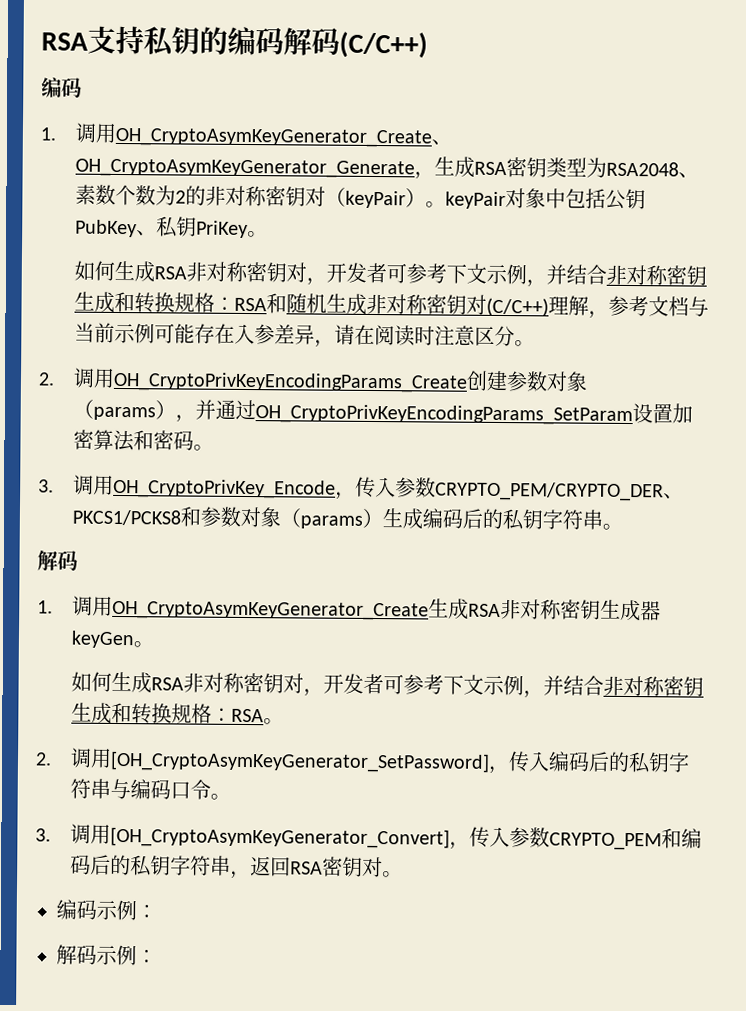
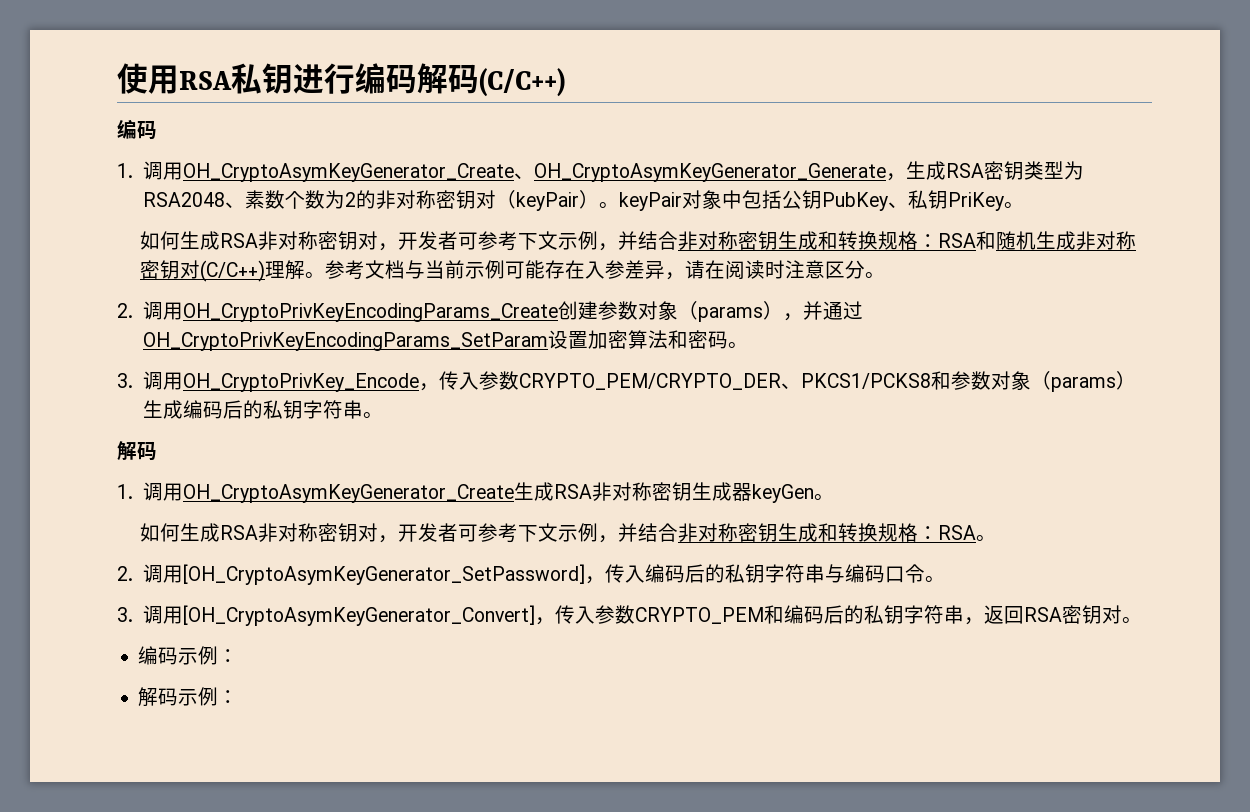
- RSA支持私钥的编码解码(C/C++)
+ 使用RSA私钥进行编码解码(C/C++)
- 如何生成RSA非对称密钥对，开发者可参考下文示例，并结合非对称密钥生成和转换规格：RSA和随机生成非对称密钥对(C/C++)理解，参考文档与当前示例可能存在入参差异，请在阅读时注意区分。
+ 如何生成RSA非对称密钥对，开发者可参考下文示例，并结合非对称密钥生成和转换规格：RSA和随机生成非对称密钥对(C/C++)理解。参考文档与当前示例可能存在入参差异，请在阅读时注意区分。

